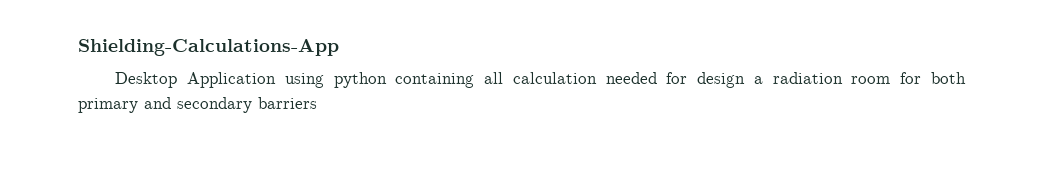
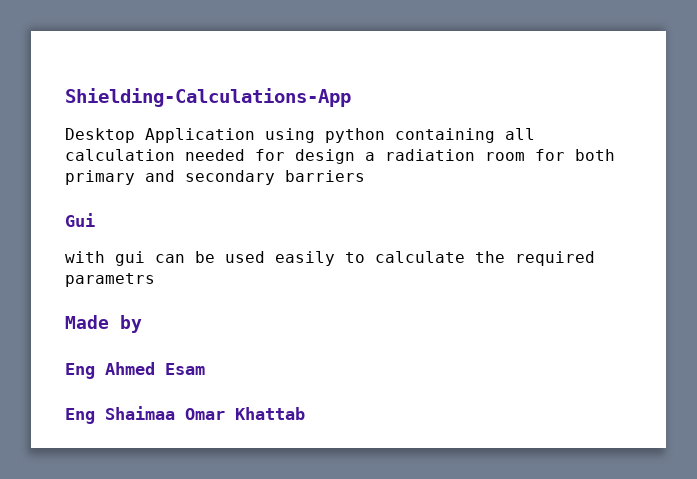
+ Gui
+ with gui can be used easily to calculate the required parametrs
+ Made by
+ Eng Ahmed Esam
+ Eng Shaimaa Omar Khattab

